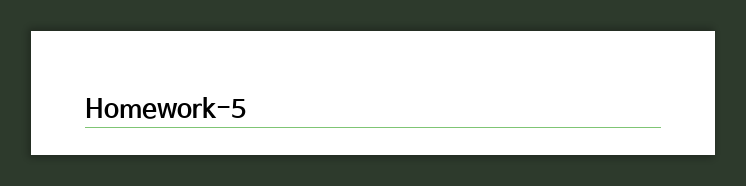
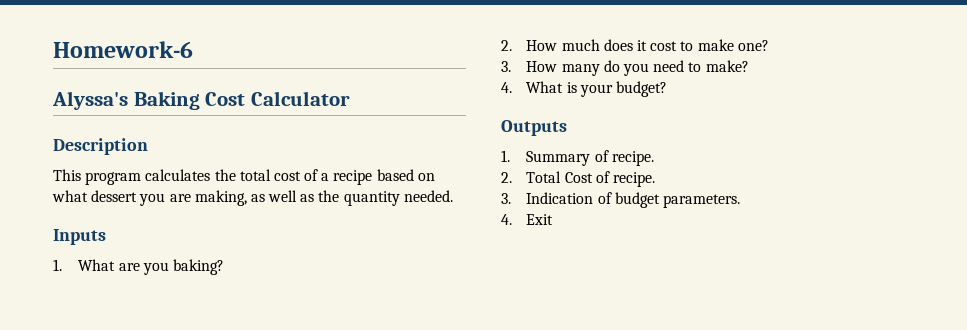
- Homework-5
+ Homework-6
+ Alyssa's Baking Cost Calculator
+ Description
+ This program calculates the total cost of a recipe based on what dessert you are making, as well as the quantity needed.
+ Inputs
+ 1. What are you baking?
+ 2. How much does it cost to make one?
+ 3. How many do you need to make?
+ 4. What is your budget?
+ Outputs
+ 1. Summary of recipe.
+ 2. Total Cost of recipe.
+ 3. Indication of budget parameters.
+ 4. Exit

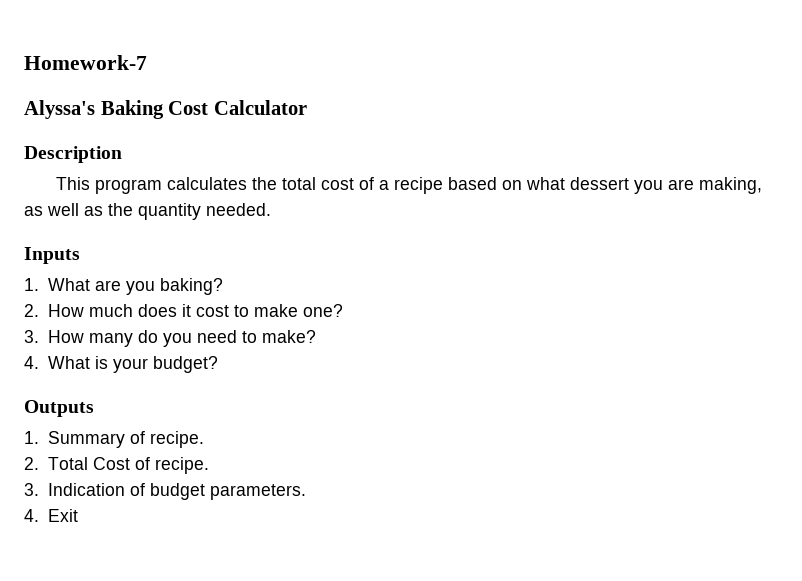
- Homework-6
+ Homework-7

